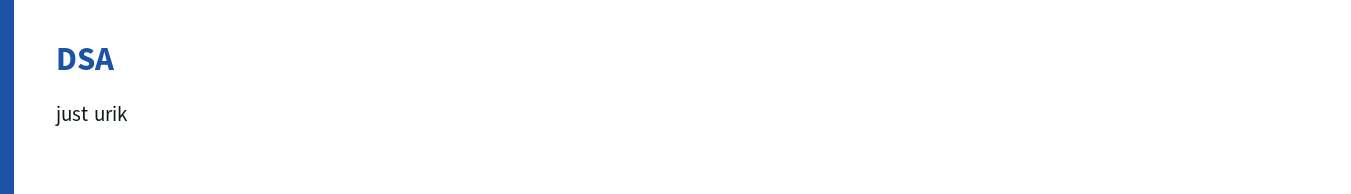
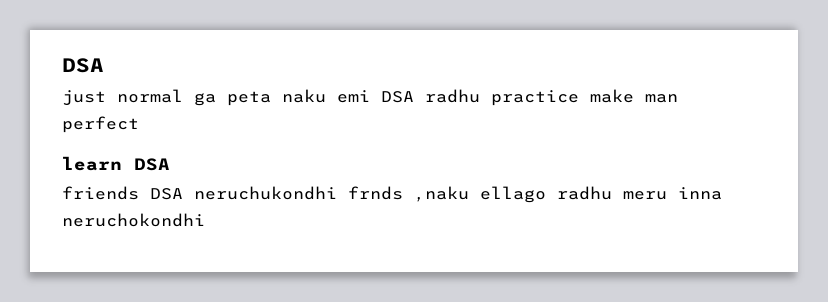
- just urik
+ just normal ga peta naku emi DSA radhu practice make man perfect
+ learn DSA
+ friends DSA neruchukondhi frnds ,naku ellago radhu meru inna neruchokondhi

